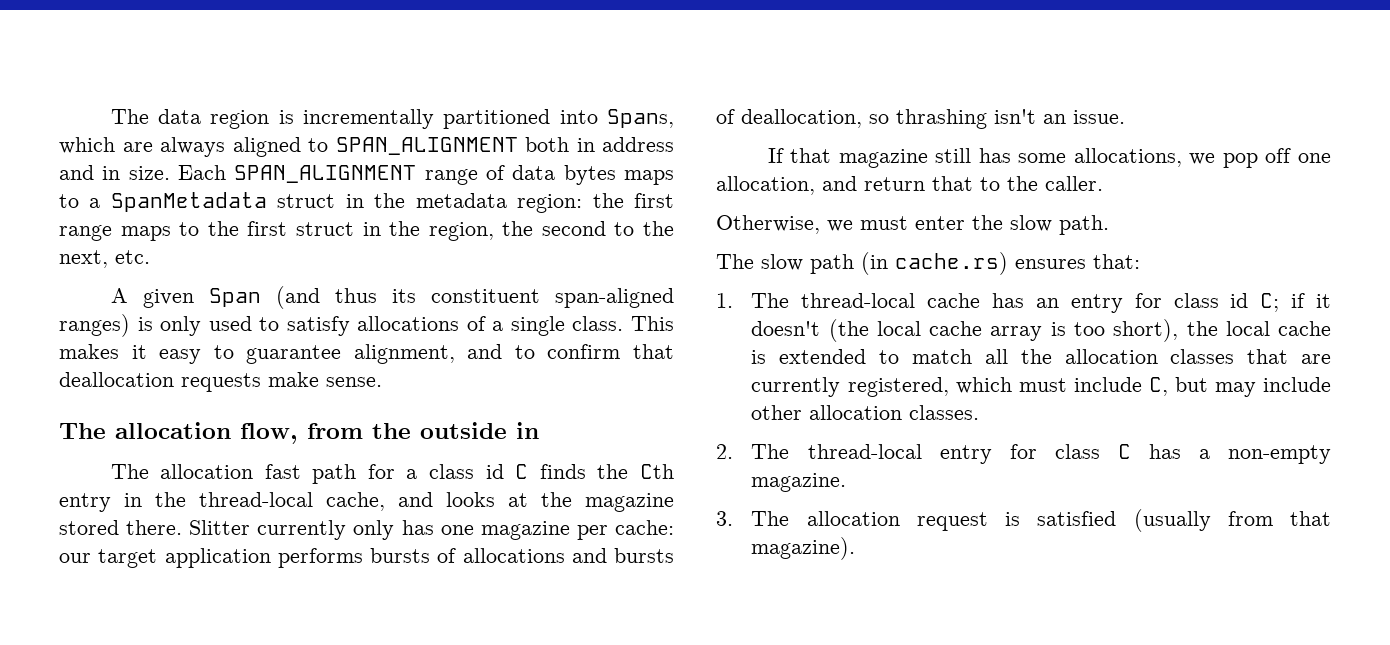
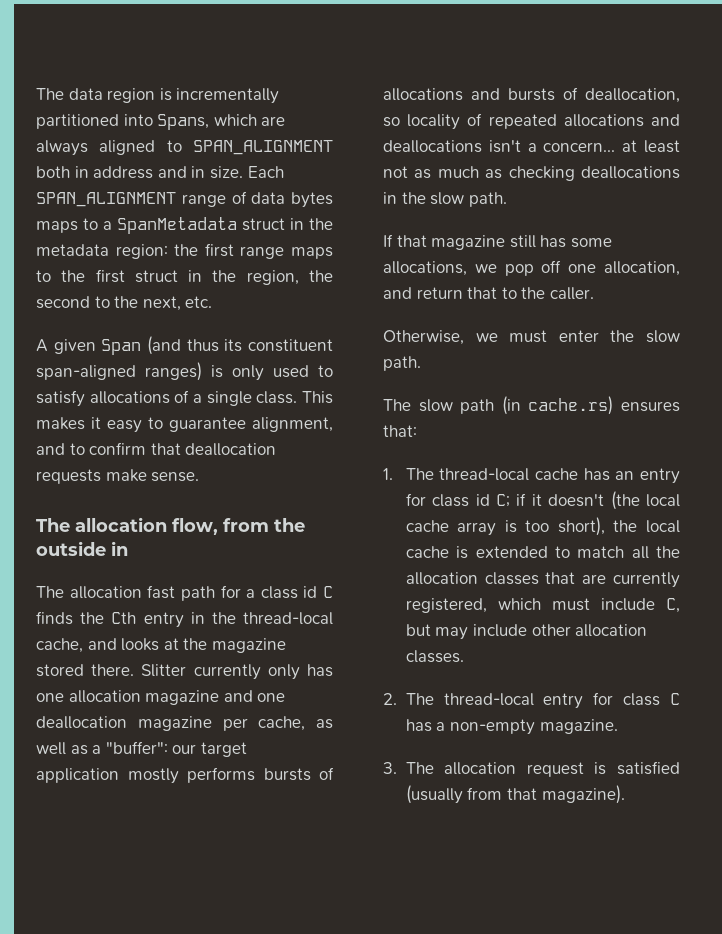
- Slitter currently only has one magazine per cache: our target application performs bursts of allocations and bursts of deallocation, so thrashing isn't an issue.
+ Slitter currently only has one allocation magazine and one deallocation magazine per cache, as well as a "buffer": our target application mostly performs bursts of allocations and bursts of deallocation, so locality of repeated allocations and deallocations isn't a concern... at least not as much as checking deallocations in the slow path.

